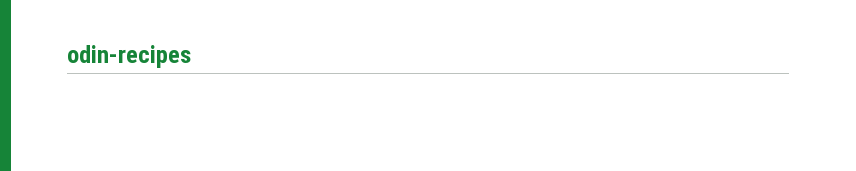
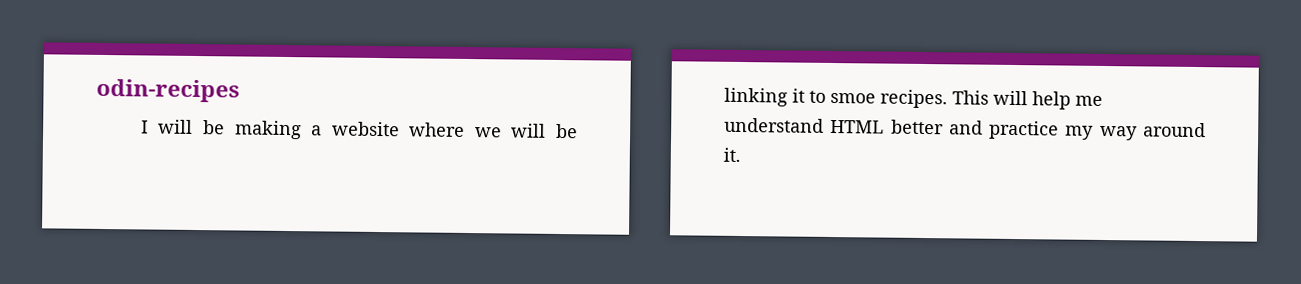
+ I will be making a website where we will be linking it to smoe recipes. This will help me understand HTML better and practice my way around it.

